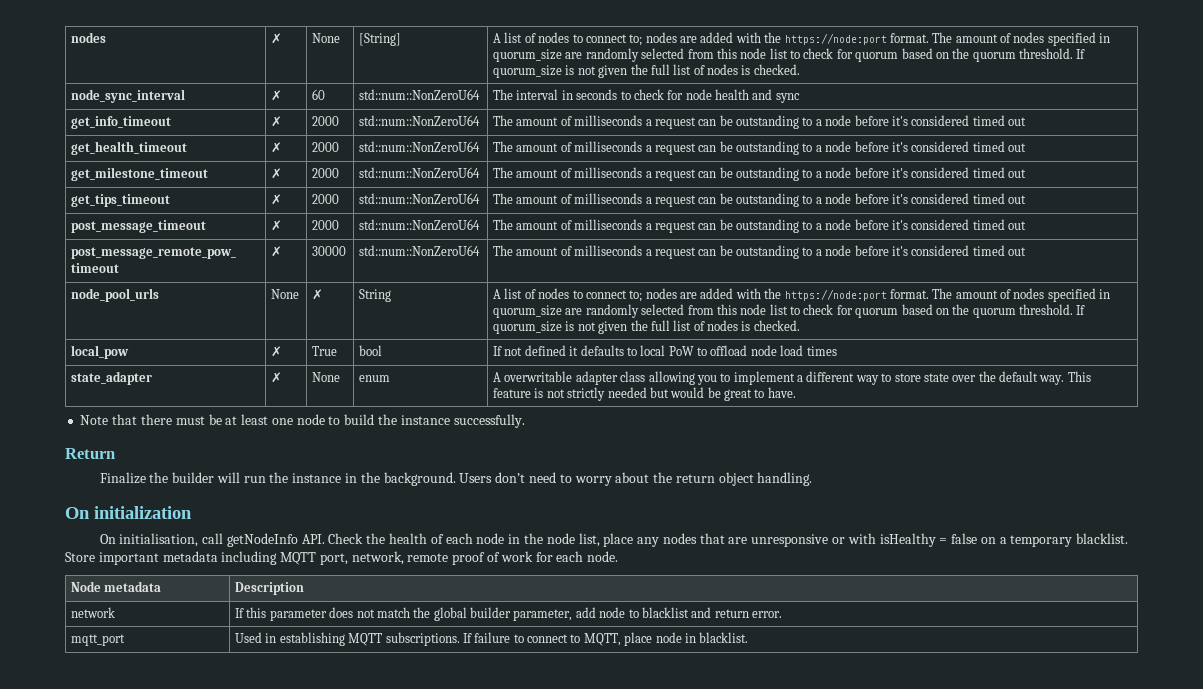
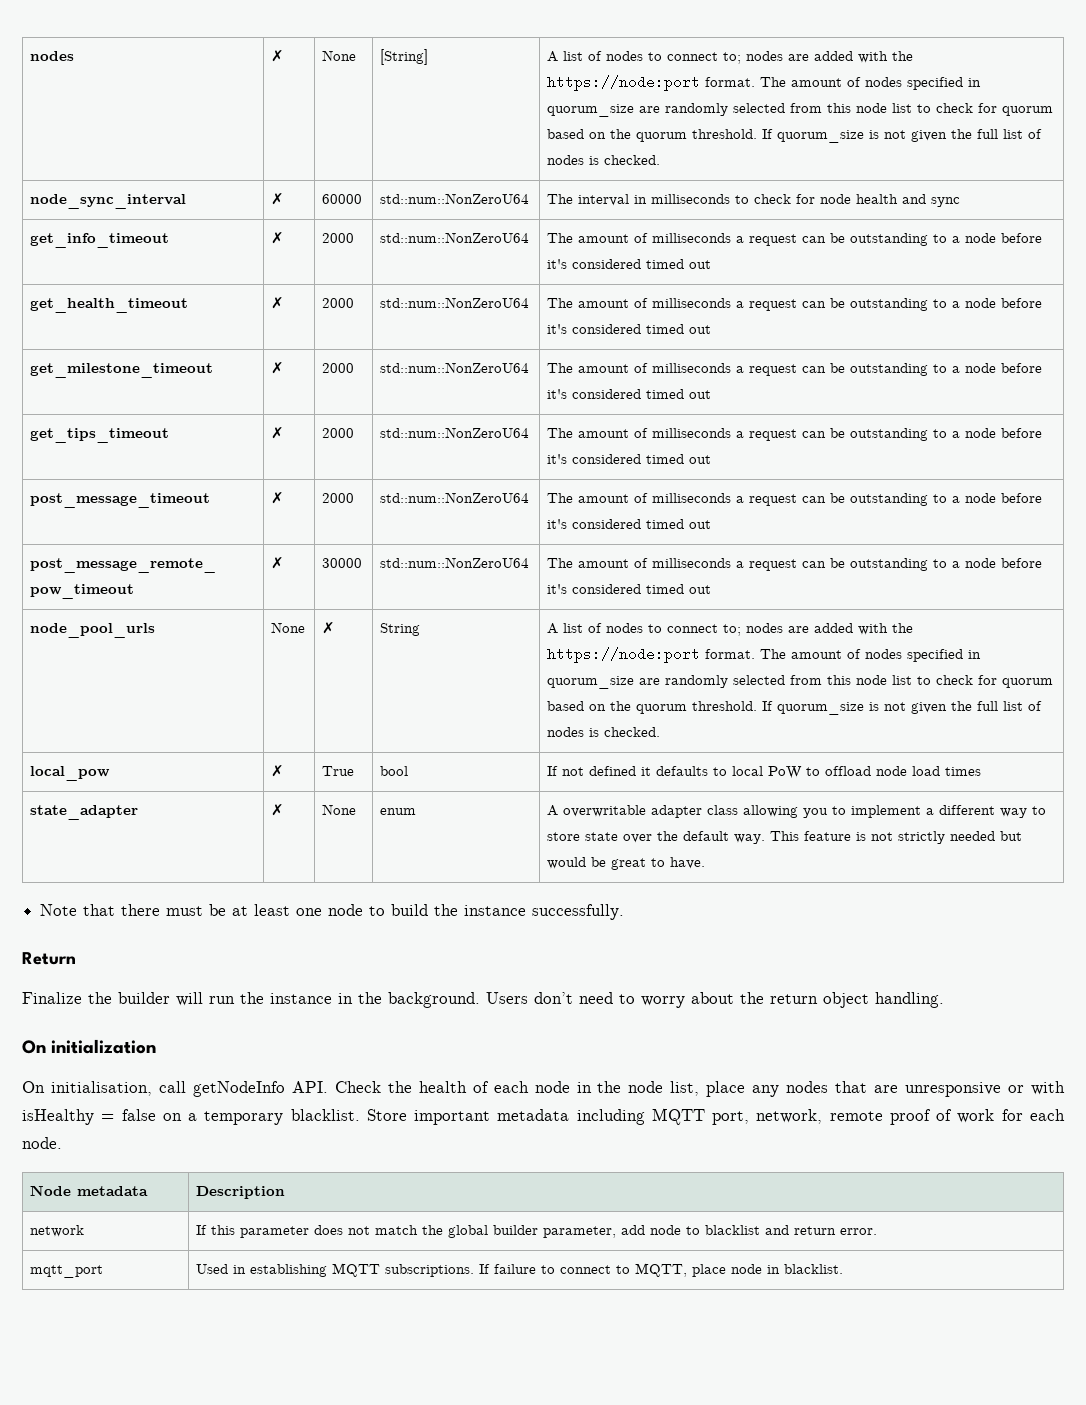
- node_sync_interval | ✗ | 60 | std::num::NonZeroU64 | The interval in seconds to check for node health and sync
+ node_sync_interval | ✗ | 60000 | std::num::NonZeroU64 | The interval in milliseconds to check for node health and sync

